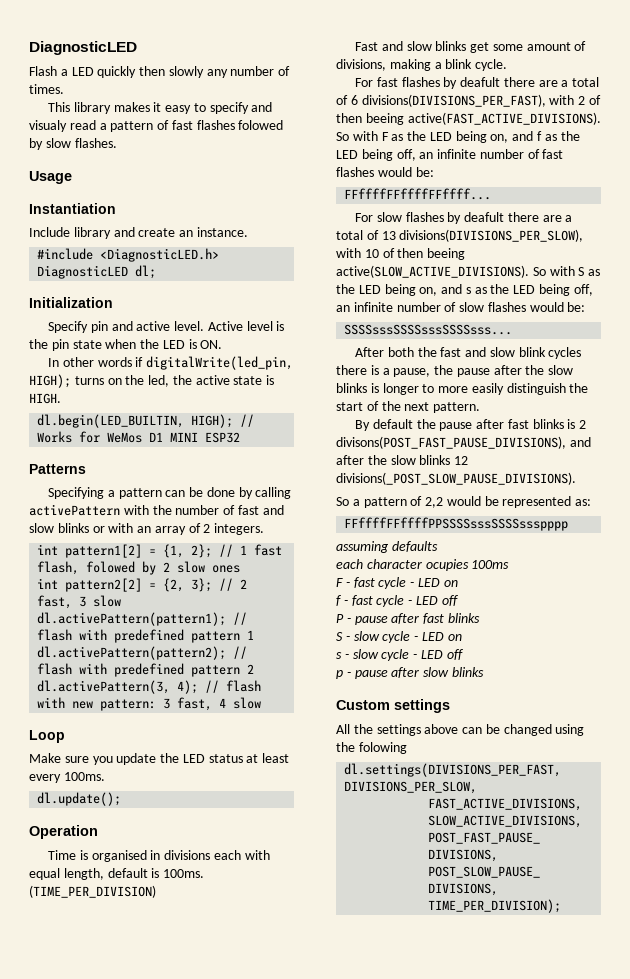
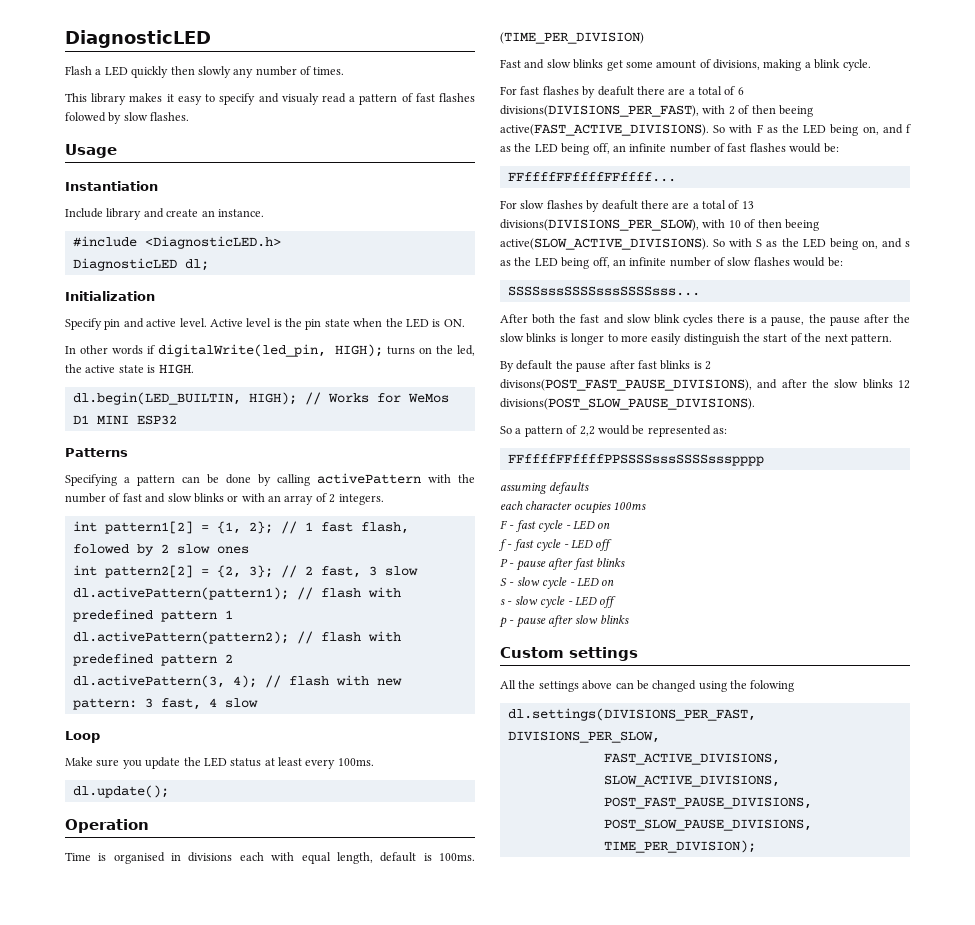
- By default the pause after fast blinks is 2 divisons(POST_FAST_PAUSE_DIVISIONS), and after the slow blinks 12 divisions(_POST_SLOW_PAUSE_DIVISIONS).
+ By default the pause after fast blinks is 2 divisons(POST_FAST_PAUSE_DIVISIONS), and after the slow blinks 12 divisions(POST_SLOW_PAUSE_DIVISIONS).

